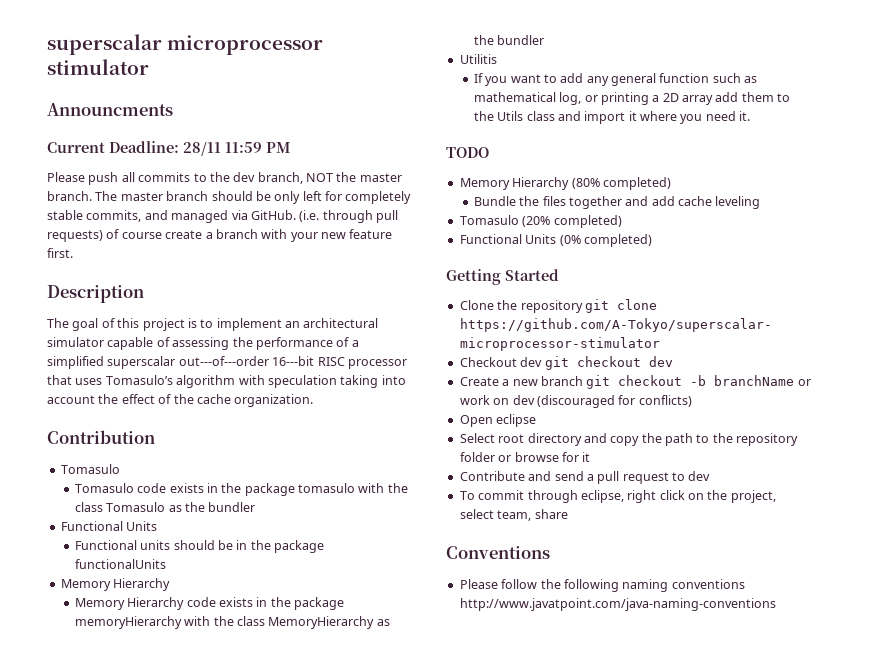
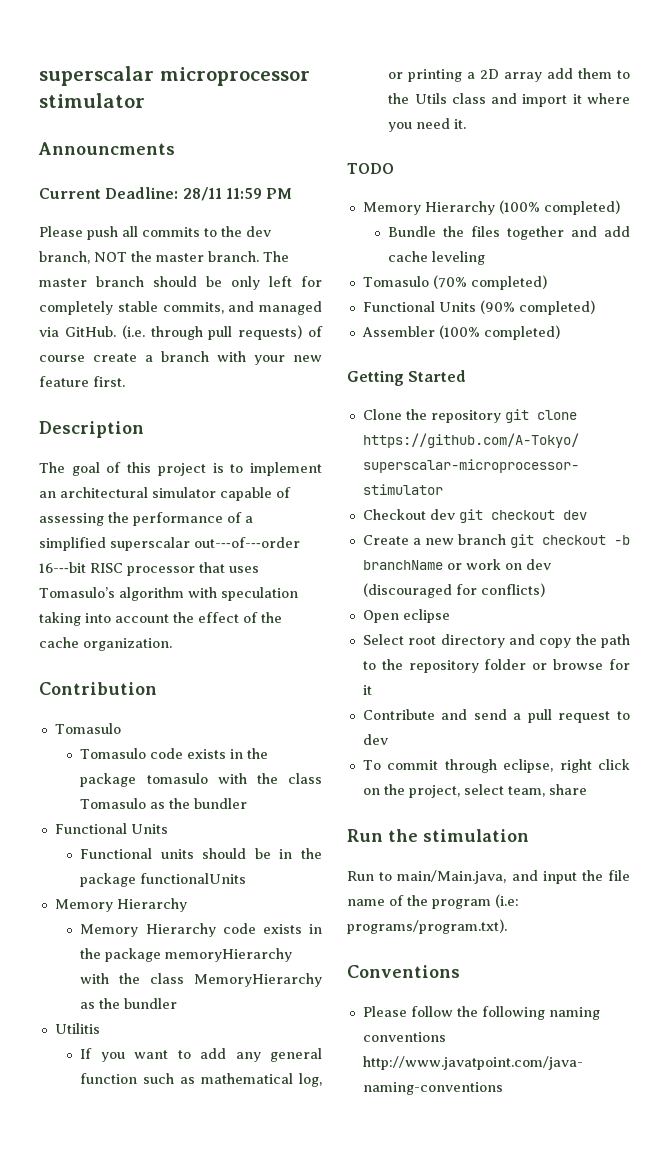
- Memory Hierarchy (80% completed)
+ Memory Hierarchy (100% completed)
- Tomasulo (20% completed)
+ Tomasulo (70% completed)
- Functional Units (0% completed)
+ Functional Units (90% completed)
+ Assembler (100% completed)
+ Run the stimulation
+ Run to main/Main.java, and input the file name of the program (i.e: programs/program.txt).

